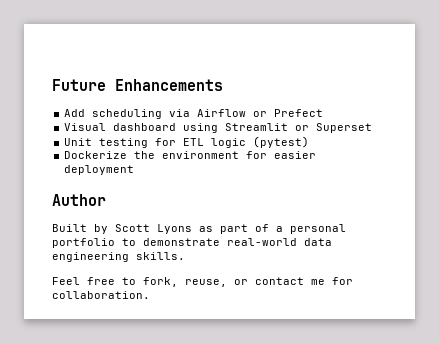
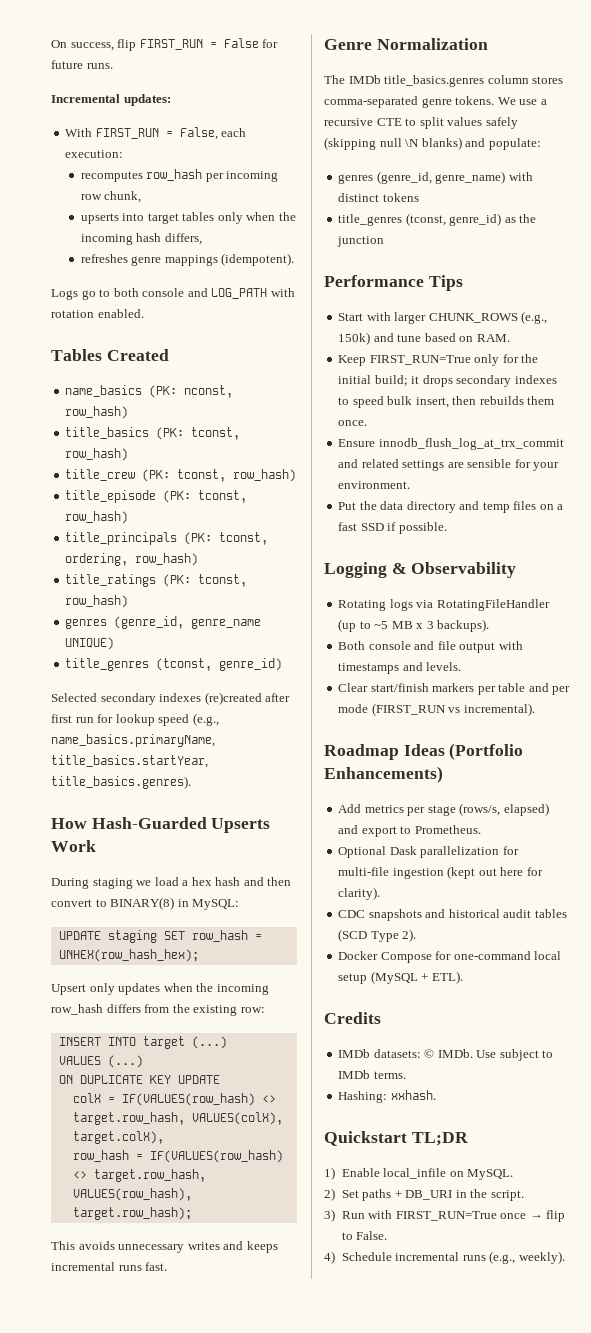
- Future Enhancements
- Add scheduling via Airflow or Prefect
- Visual dashboard using Streamlit or Superset
- Unit testing for ETL logic (pytest)
- Dockerize the environment for easier deployment
- Author
- Built by Scott Lyons as part of a personal portfolio to demonstrate real-world data engineering skills.
- Feel free to fork, reuse, or contact me for collaboration.
+ On success, flip FIRST_RUN = False for future runs.
+ Incremental updates:
+ With FIRST_RUN = False, each execution:
+ recomputes row_hash per incoming row chunk,
+ upserts into target tables only when the incoming hash differs,
+ refreshes genre mappings (idempotent).
+ Logs go to both console and LOG_PATH with rotation enabled.
+ Tables Created
+ name_basics (PK: nconst, row_hash)
+ title_basics (PK: tconst, row_hash)
+ title_crew (PK: tconst, row_hash)
+ title_episode (PK: tconst, row_hash)
+ title_principals (PK: tconst, ordering, row_hash)
+ title_ratings (PK: tconst, row_hash)
+ genres (genre_id, genre_name UNIQUE)
+ title_genres (tconst, genre_id)
+ Selected secondary indexes (re)created after first run for lookup speed (e.g., name_basics.primaryName, title_basics.startYear, title_basics.genres).
+ How Hash‑Guarded Upserts Work
+ During staging we load a hex hash and then convert to BINARY(8) in MySQL:
+ UPDATE staging SET row_hash = UNHEX(row_hash_hex);
+ Upsert only updates when the incoming row_hash differs from the existing row:
+ INSERT INTO target (...)
+ VALUES (...)
+ ON DUPLICATE KEY UPDATE
+ colX = IF(VALUES(row_hash) <> target.row_hash, VALUES(colX), target.colX),
+ row_hash = IF(VALUES(row_hash) <> target.row_hash, VALUES(row_hash), target.row_hash);
+ This avoids unnecessary writes and keeps incremental runs fast.
+ Genre Normalization
+ The IMDb title_basics.genres column stores comma‑separated genre tokens. We use a recursive CTE to split values safely (skipping null \N blanks) and populate:
+ genres (genre_id, genre_name) with distinct tokens
+ title_genres (tconst, genre_id) as the junction
+ Performance Tips
+ Start with larger CHUNK_ROWS (e.g., 150k) and tune based on RAM.
+ Keep FIRST_RUN=True only for the initial build; it drops secondary indexes to speed bulk insert, then rebuilds them once.
+ Ensure innodb_flush_log_at_trx_commit and related settings are sensible for your environment.
+ Put the data directory and temp files on a fast SSD if possible.
+ Logging & Observability
+ Rotating logs via RotatingFileHandler (up to ~5 MB x 3 backups).
+ Both console and file output with timestamps and levels.
+ Clear start/finish markers per table and per mode (FIRST_RUN vs incremental).
+ Roadmap Ideas (Portfolio Enhancements)
+ Add metrics per stage (rows/s, elapsed) and export to Prometheus.
+ Optional Dask parallelization for multi‑file ingestion (kept out here for clarity).
+ CDC snapshots and historical audit tables (SCD Type 2).
+ Docker Compose for one‑command local setup (MySQL + ETL).
+ Credits
+ IMDb datasets: © IMDb. Use subject to IMDb terms.
+ Hashing: xxhash.
+ Quickstart TL;DR
+ 1) Enable local_infile on MySQL.
+ 2) Set paths + DB_URI in the script.
+ 3) Run with FIRST_RUN=True once → flip to False.
+ 4) Schedule incremental runs (e.g., weekly).

